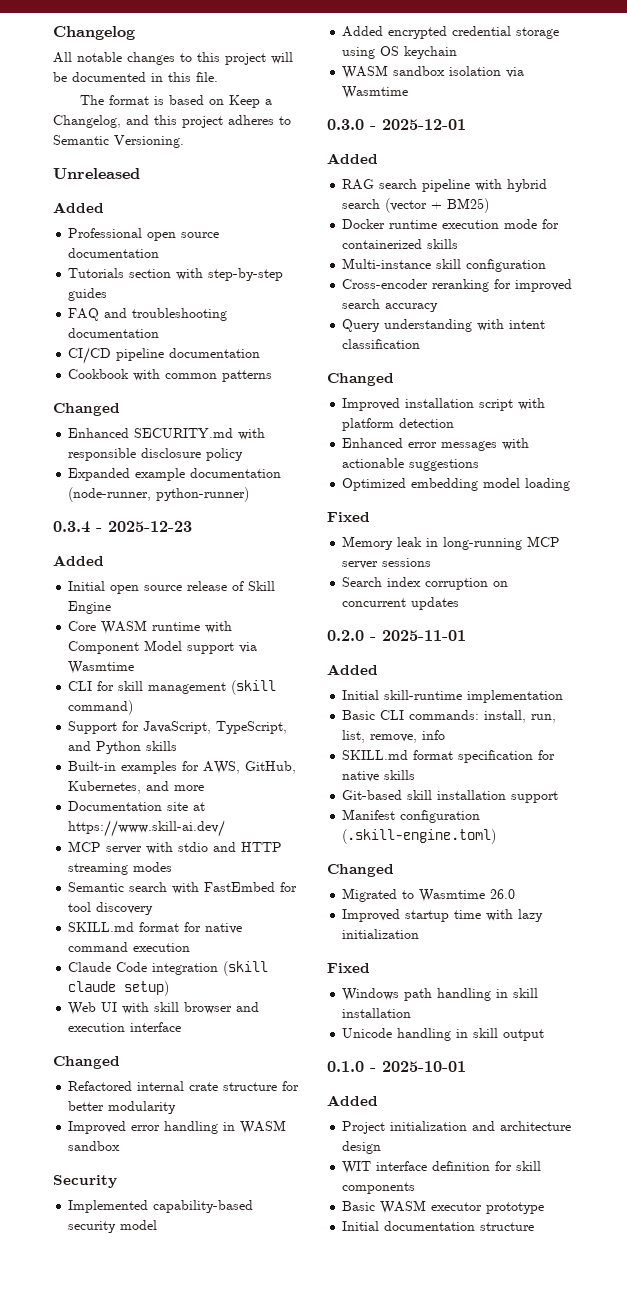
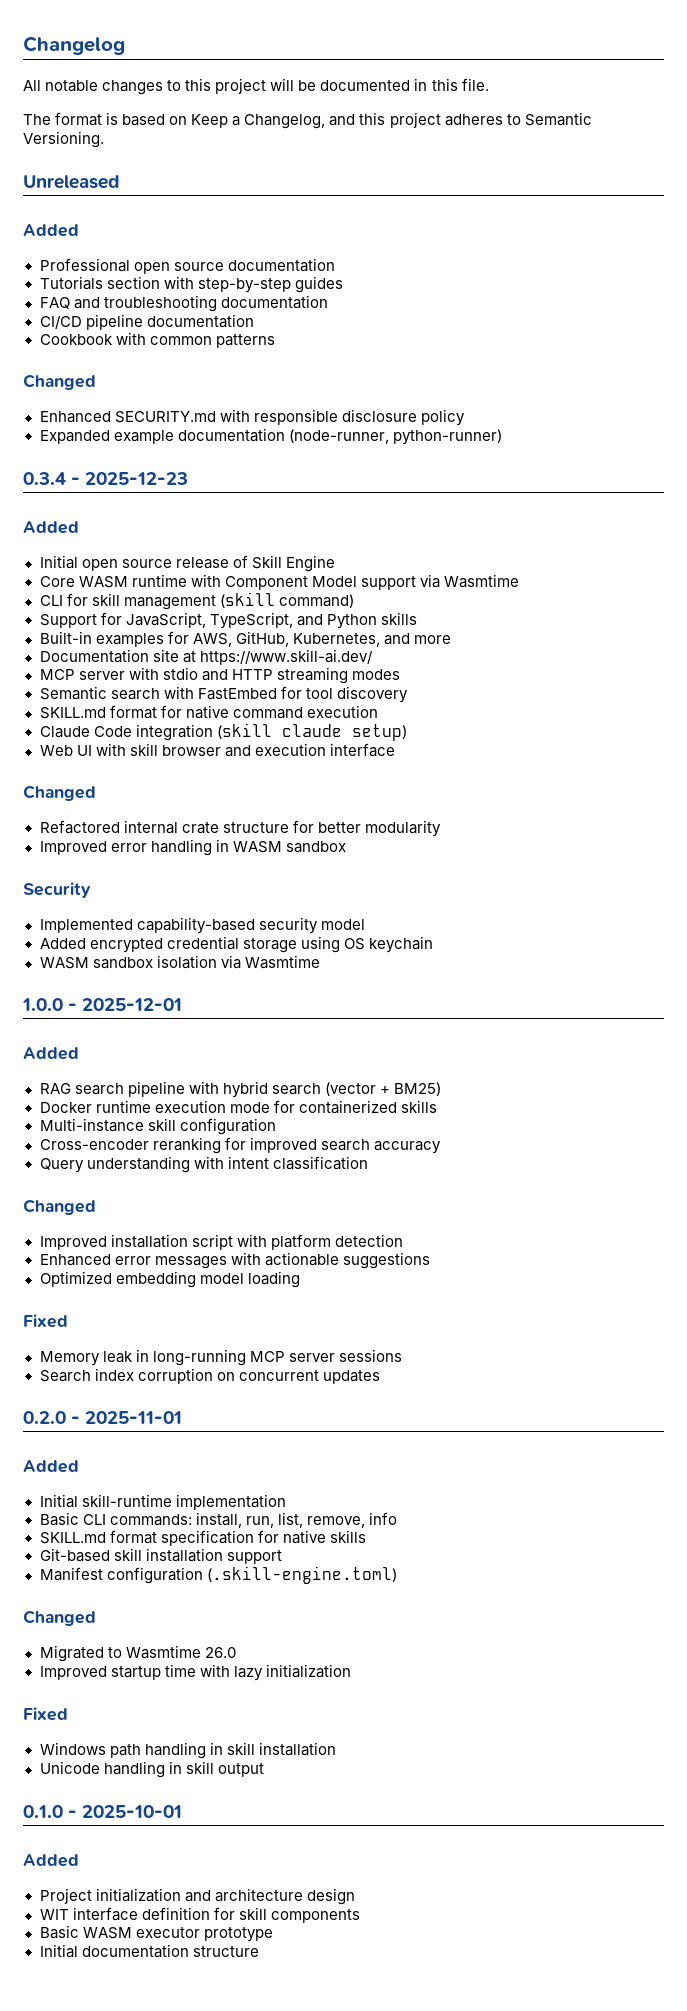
- 0.3.0 - 2025-12-01
+ 1.0.0 - 2025-12-01

